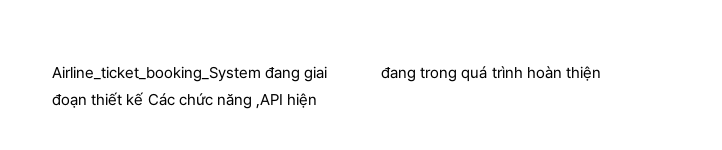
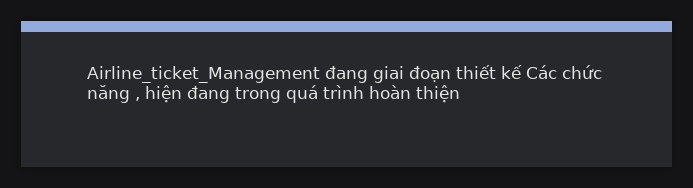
- Airline_ticket_booking_System đang giai đoạn thiết kế Các chức năng ,API hiện đang trong quá trình hoàn thiện
+ Airline_ticket_Management đang giai đoạn thiết kế Các chức năng , hiện đang trong quá trình hoàn thiện

